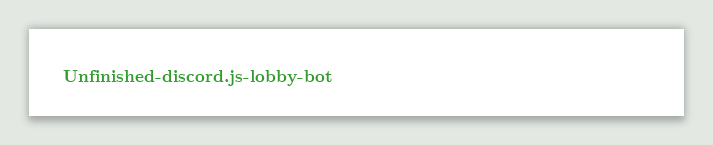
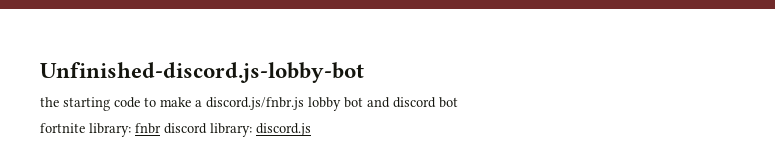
+ the starting code to make a discord.js/fnbr.js lobby bot and discord bot
+ fortnite library: fnbr discord library: discord.js

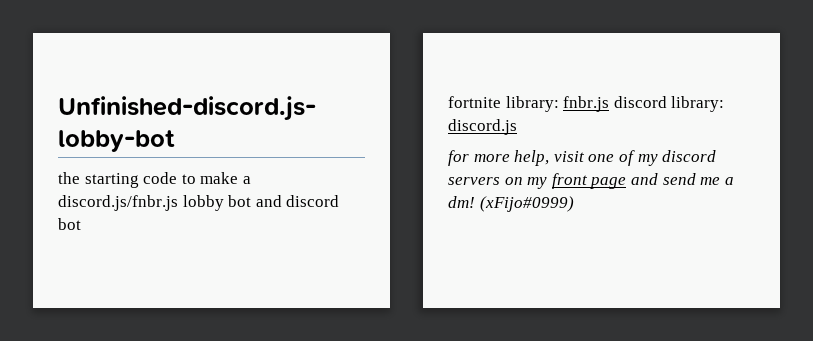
- fortnite library: fnbr discord library: discord.js
+ fortnite library: fnbr.js discord library: discord.js
+ for more help, visit one of my discord servers on my front page and send me a dm! (xFijo#0999)

